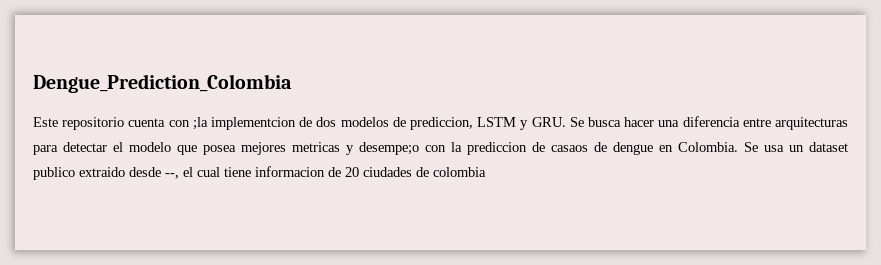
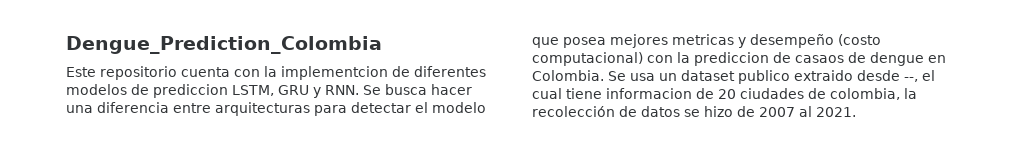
- Este repositorio cuenta con ;la implementcion de dos modelos de prediccion, LSTM y GRU. Se busca hacer una diferencia entre arquitecturas para detectar el modelo que posea mejores metricas y desempe;o con la prediccion de casaos de dengue en Colombia.
+ Este repositorio cuenta con la implementcion de diferentes modelos de prediccion LSTM, GRU y RNN. Se busca hacer una diferencia entre arquitecturas para detectar el modelo que posea mejores metricas y desempeño (costo computacional) con la prediccion de casaos de dengue en Colombia.
- Se usa un dataset publico extraido desde --, el cual tiene informacion de 20 ciudades de colombia
+ Se usa un dataset publico extraido desde --, el cual tiene informacion de 20 ciudades de colombia, la recolección de datos se hizo de 2007 al 2021.

